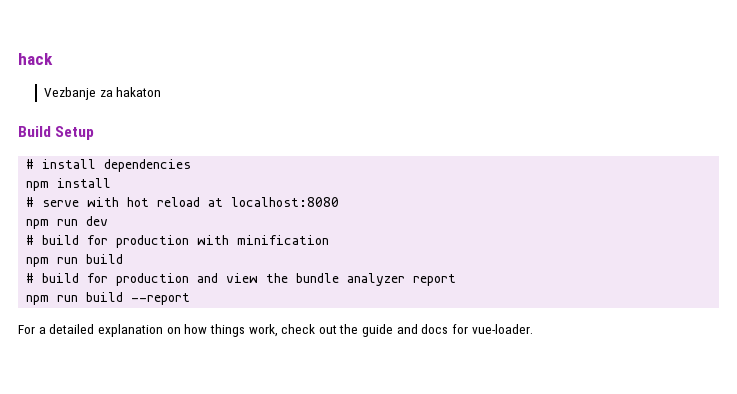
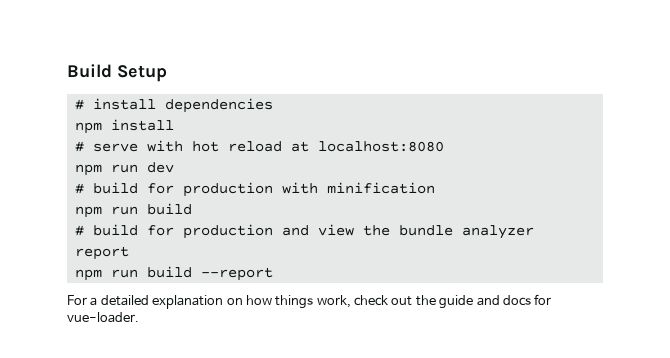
- hack
- Vezbanje za hakaton

